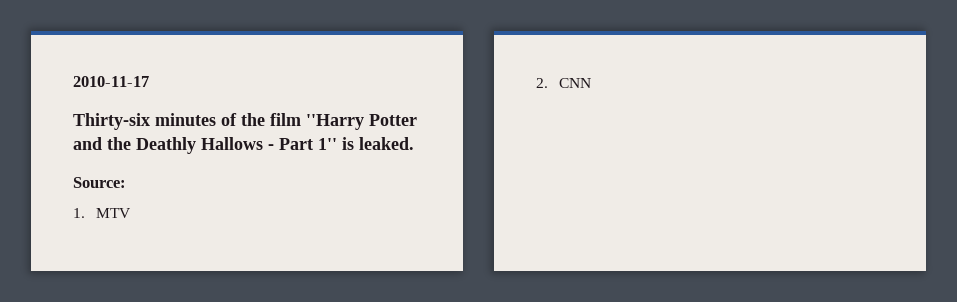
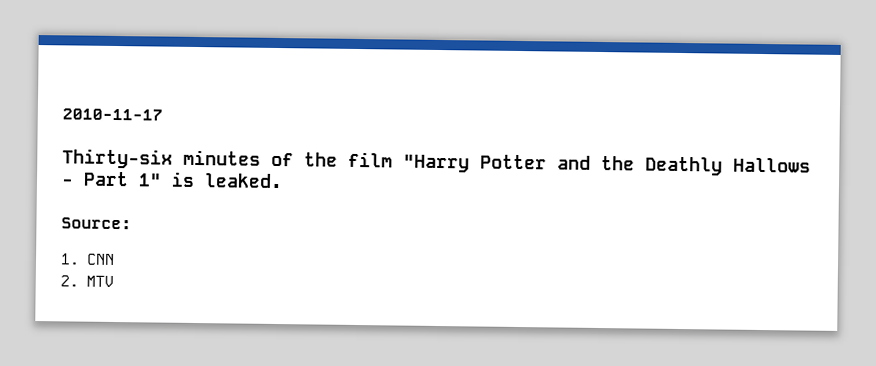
- Thirty-six minutes of the film ''Harry Potter and the Deathly Hallows - Part 1'' is leaked.
+ Thirty-six minutes of the film "Harry Potter and the Deathly Hallows - Part 1" is leaked.
- 1. MTV
+ 1. CNN
- 2. CNN
+ 2. MTV

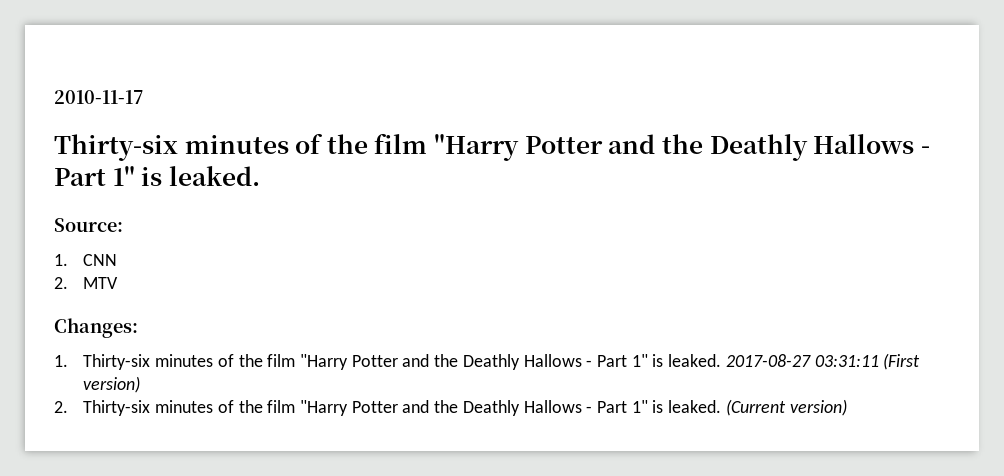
+ Changes:
+ 1. Thirty-six minutes of the film "Harry Potter and the Deathly Hallows - Part 1" is leaked. 2017-08-27 03:31:11 (First version)
+ 2. Thirty-six minutes of the film "Harry Potter and the Deathly Hallows - Part 1" is leaked. (Current version)

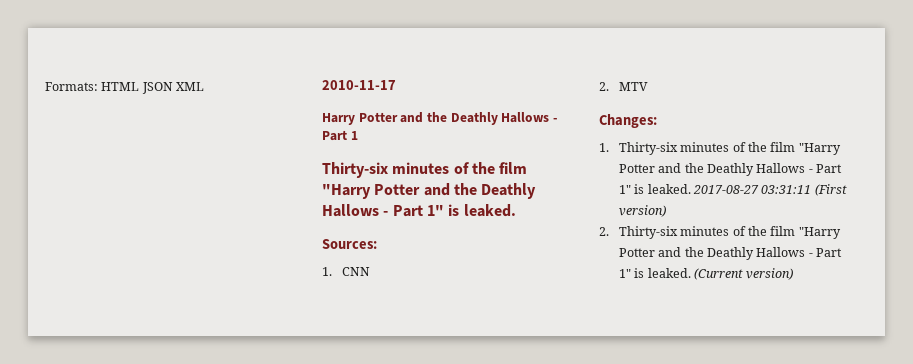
+ Formats: HTML JSON XML
  2010-11-17
+ Harry Potter and the Deathly Hallows - Part 1
- Source:
+ Sources:

